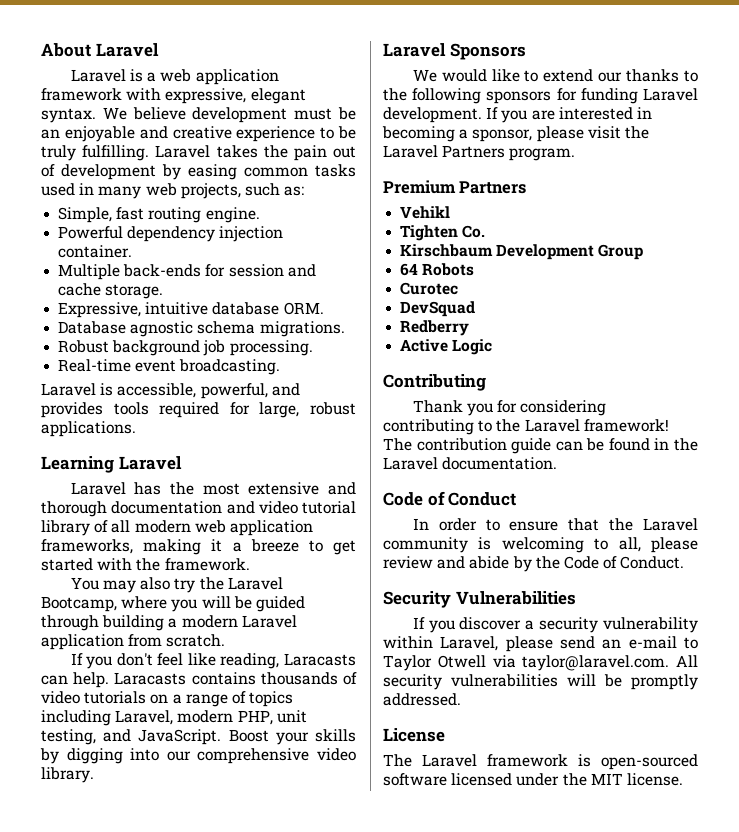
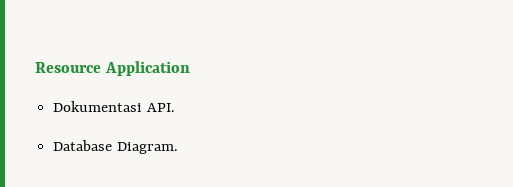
- About Laravel
- Laravel is a web application framework with expressive, elegant syntax. We believe development must be an enjoyable and creative experience to be truly fulfilling. Laravel takes the pain out of development by easing common tasks used in many web projects, such as:
- Simple, fast routing engine.
- Powerful dependency injection container.
- Multiple back-ends for session and cache storage.
- Expressive, intuitive database ORM.
- Database agnostic schema migrations.
- Robust background job processing.
- Real-time event broadcasting.
- Laravel is accessible, powerful, and provides tools required for large, robust applications.
- Learning Laravel
- Laravel has the most extensive and thorough documentation and video tutorial library of all modern web application frameworks, making it a breeze to get started with the framework.
- You may also try the Laravel Bootcamp, where you will be guided through building a modern Laravel application from scratch.
- If you don't feel like reading, Laracasts can help. Laracasts contains thousands of video tutorials on a range of topics including Laravel, modern PHP, unit testing, and JavaScript. Boost your skills by digging into our comprehensive video library.
- Laravel Sponsors
- We would like to extend our thanks to the following sponsors for funding Laravel development. If you are interested in becoming a sponsor, please visit the Laravel Partners program.
- Premium Partners
- Vehikl
- Tighten Co.
- Kirschbaum Development Group
- 64 Robots
- Curotec
- DevSquad
- Redberry
- Active Logic
- Contributing
- Thank you for considering contributing to the Laravel framework! The contribution guide can be found in the Laravel documentation.
- Code of Conduct
- In order to ensure that the Laravel community is welcoming to all, please review and abide by the Code of Conduct.
- Security Vulnerabilities
- If you discover a security vulnerability within Laravel, please send an e-mail to Taylor Otwell via taylor@laravel.com. All security vulnerabilities will be promptly addressed.
- License
- The Laravel framework is open-sourced software licensed under the MIT license.
+ Resource Application
+ Dokumentasi API.
+ Database Diagram.

